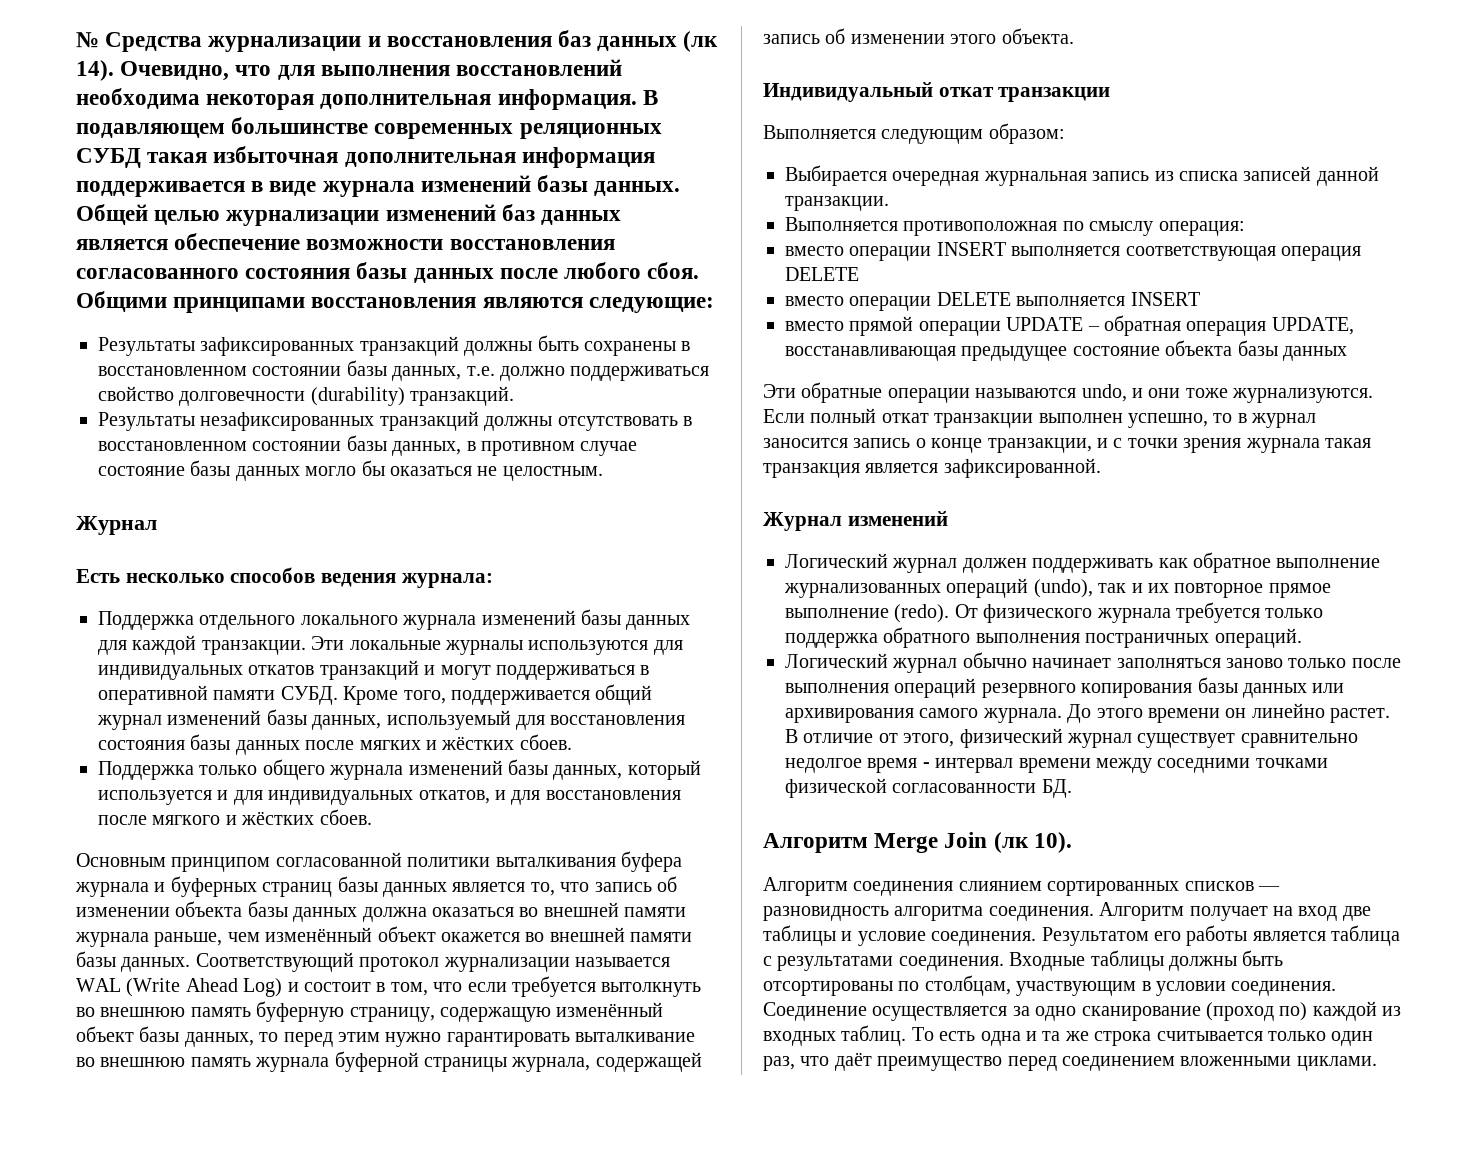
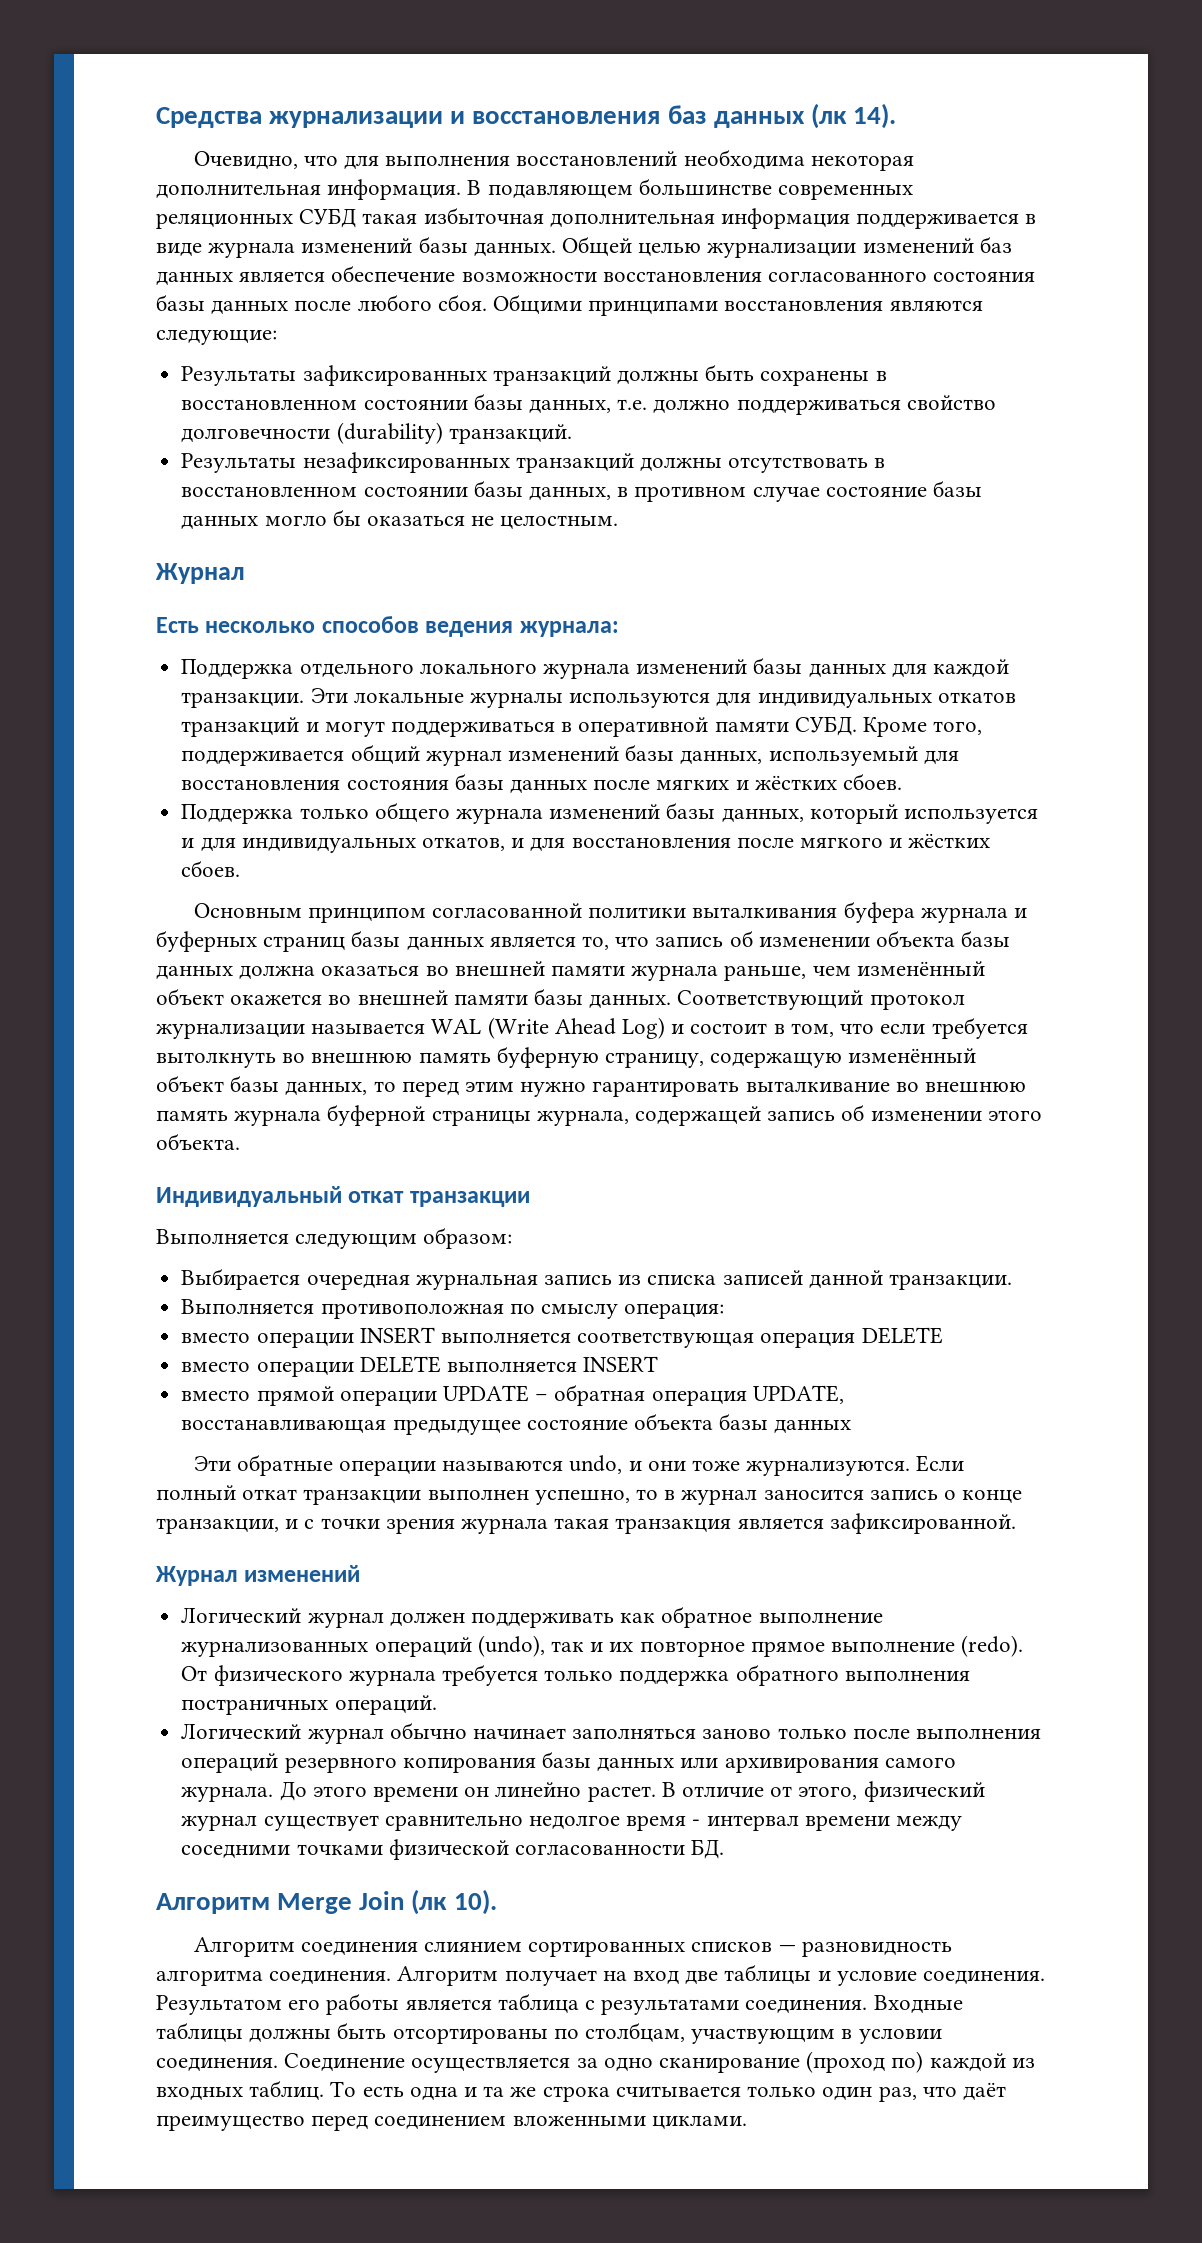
- № Средства журнализации и восстановления баз данных (лк 14). Очевидно, что для выполнения восстановлений необходима некоторая дополнительная информация.
+ Средства журнализации и восстановления баз данных (лк 14).
+ Очевидно, что для выполнения восстановлений необходима некоторая дополнительная информация.

